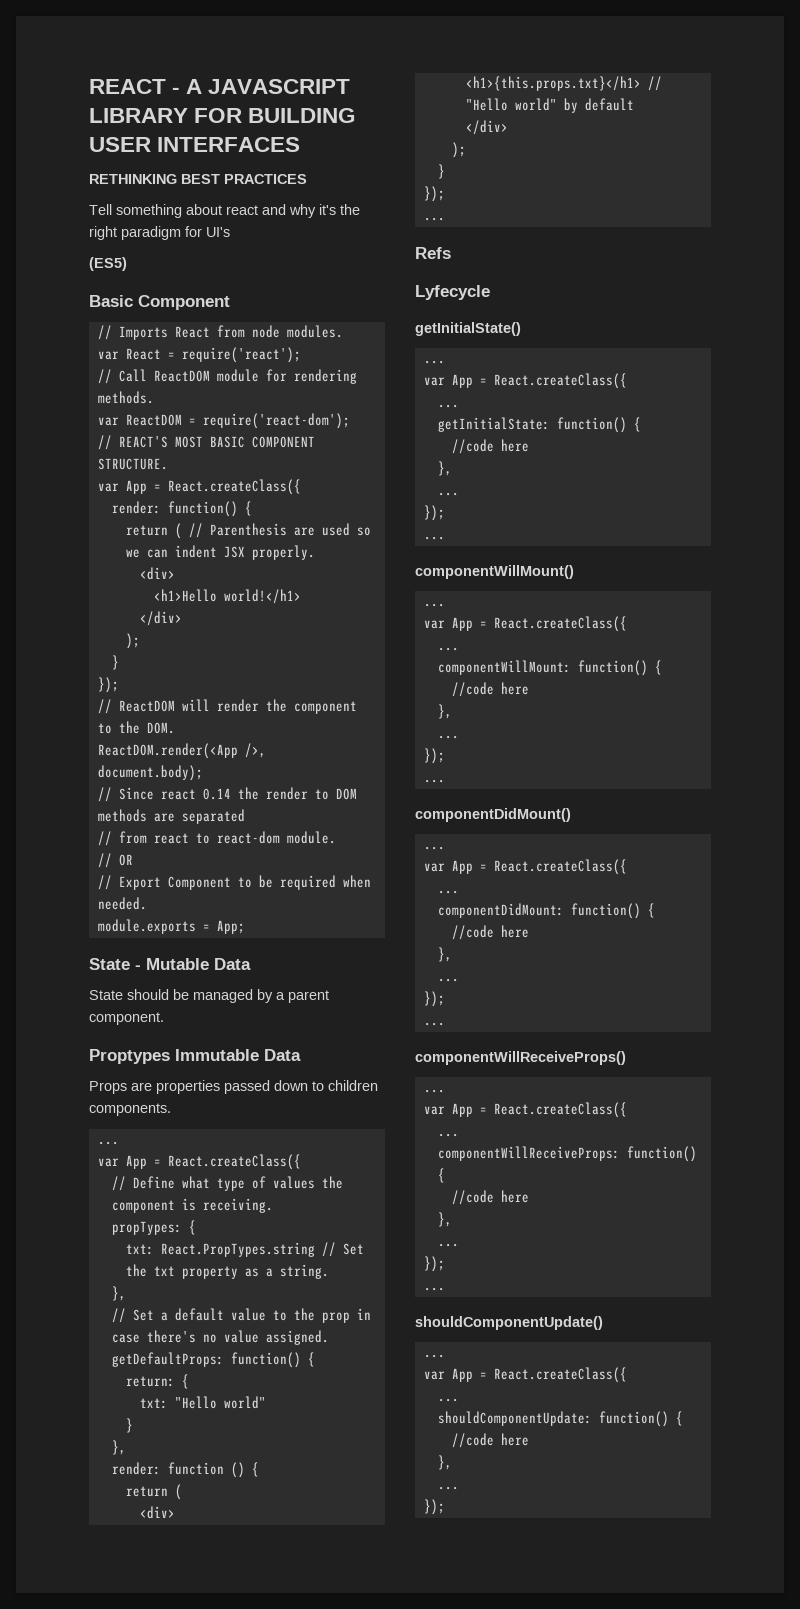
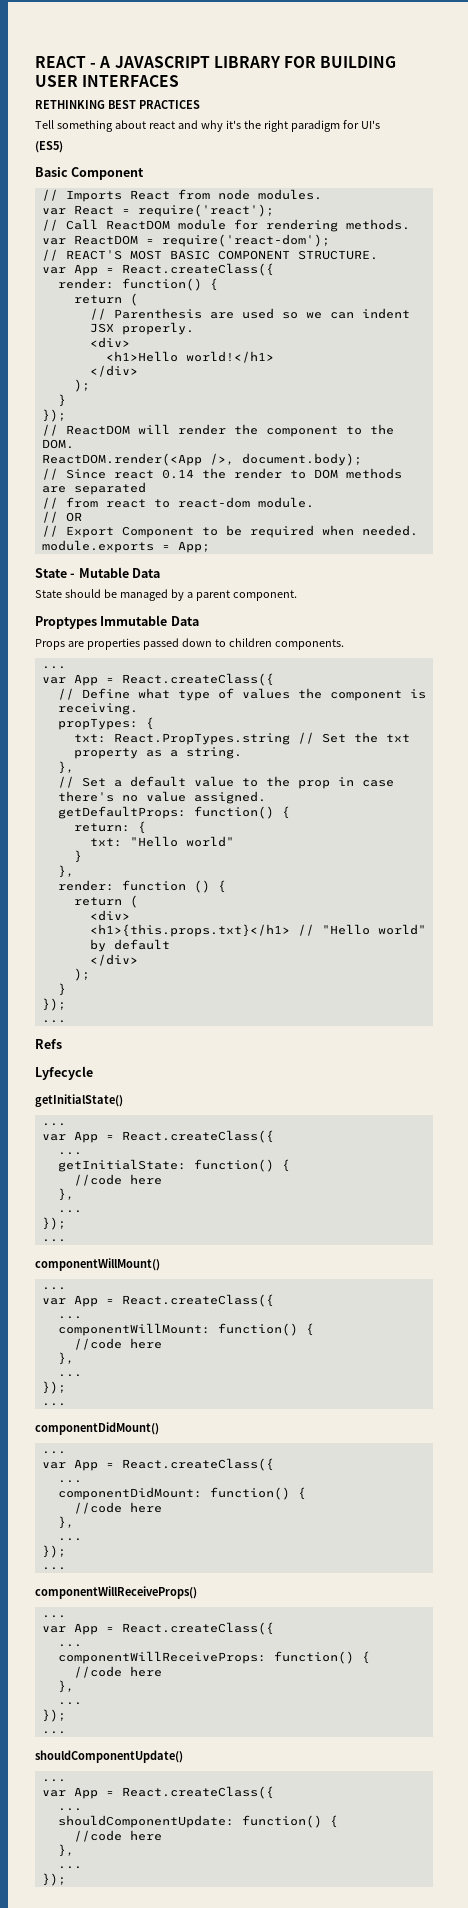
  render: function() {
- return ( // Parenthesis are used so we can indent JSX properly.
+ return (
+ // Parenthesis are used so we can indent JSX properly.

